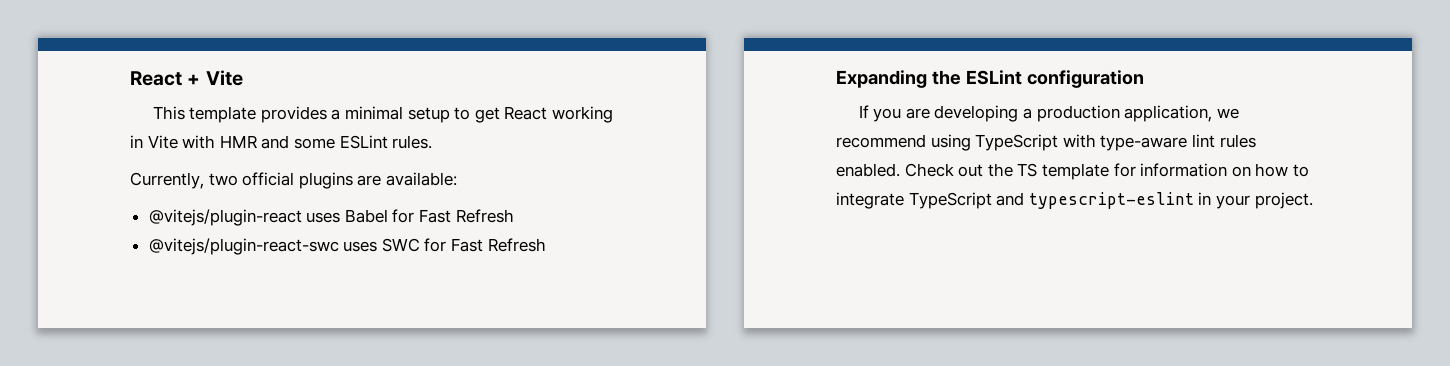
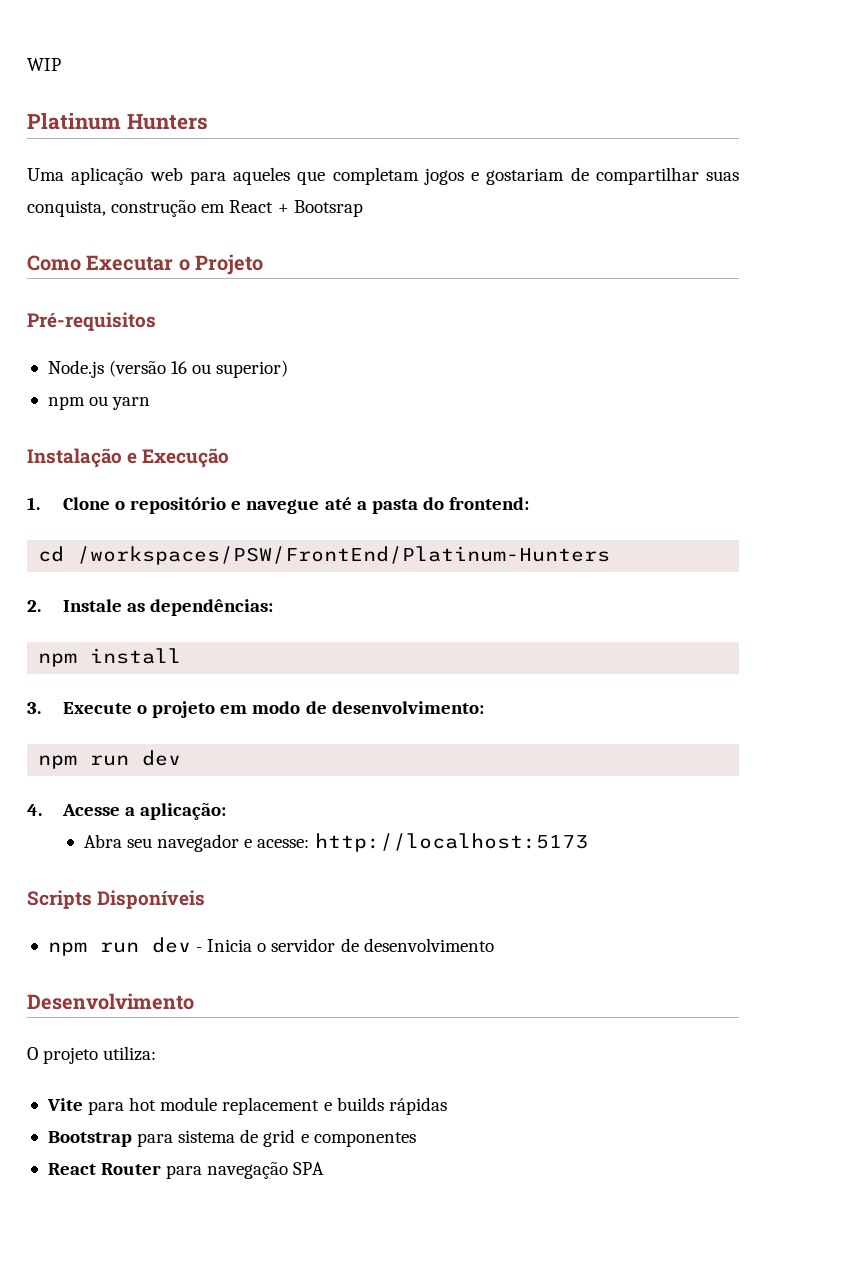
- React + Vite
- This template provides a minimal setup to get React working in Vite with HMR and some ESLint rules.
- Currently, two official plugins are available:
- @vitejs/plugin-react uses Babel for Fast Refresh
- @vitejs/plugin-react-swc uses SWC for Fast Refresh
- Expanding the ESLint configuration
- If you are developing a production application, we recommend using TypeScript with type-aware lint rules enabled. Check out the TS template for information on how to integrate TypeScript and typescript-eslint in your project.
+ WIP
+ Platinum Hunters
+ Uma aplicação web para aqueles que completam jogos e gostariam de compartilhar suas conquista, construção em React + Bootsrap
+ Como Executar o Projeto
+ Pré-requisitos
+ Node.js (versão 16 ou superior)
+ npm ou yarn
+ Instalação e Execução
+ 1. Clone o repositório e navegue até a pasta do frontend:
+ cd /workspaces/PSW/FrontEnd/Platinum-Hunters
+ 2. Instale as dependências:
+ npm install
+ 3. Execute o projeto em modo de desenvolvimento:
+ npm run dev
+ 4. Acesse a aplicação:
+ Abra seu navegador e acesse: http://localhost:5173
+ Scripts Disponíveis
+ npm run dev - Inicia o servidor de desenvolvimento
+ Desenvolvimento
+ O projeto utiliza:
+ Vite para hot module replacement e builds rápidas
+ Bootstrap para sistema de grid e componentes
+ React Router para navegação SPA

